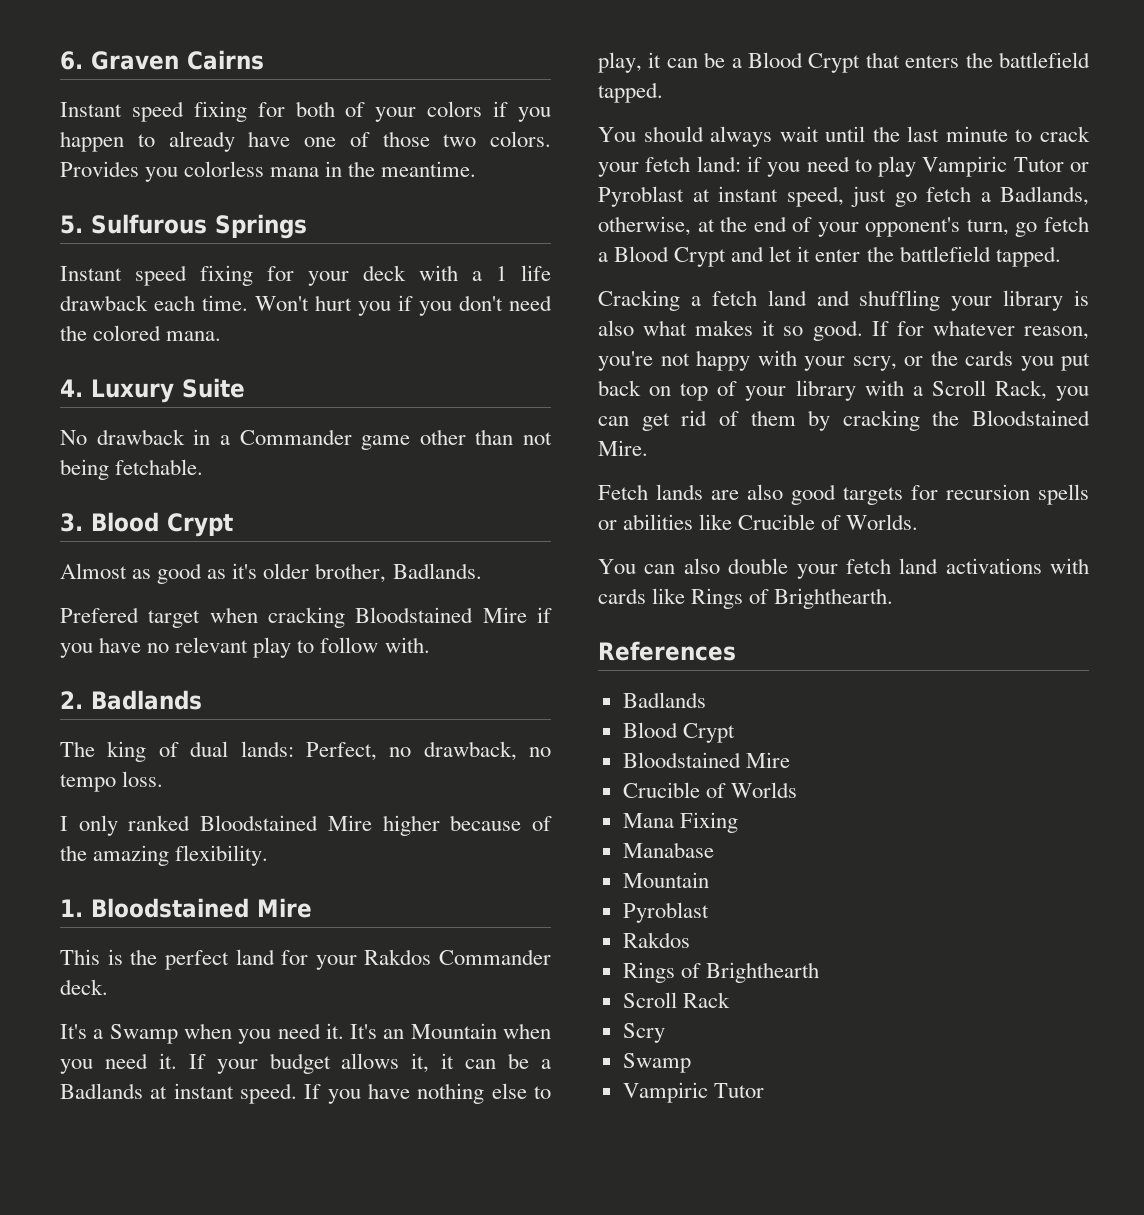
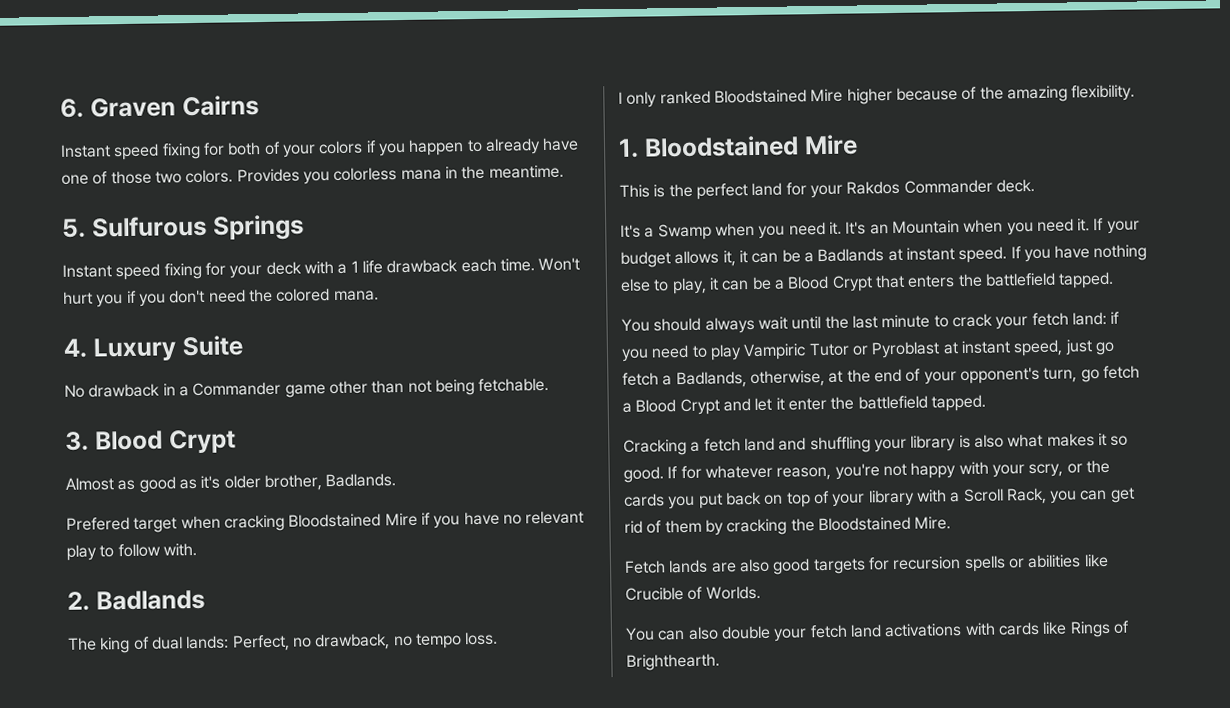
- References
- Badlands
- Blood Crypt
- Bloodstained Mire
- Crucible of Worlds
- Mana Fixing
- Manabase
- Mountain
- Pyroblast
- Rakdos
- Rings of Brighthearth
- Scroll Rack
- Scry
- Swamp
- Vampiric Tutor

